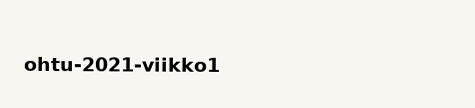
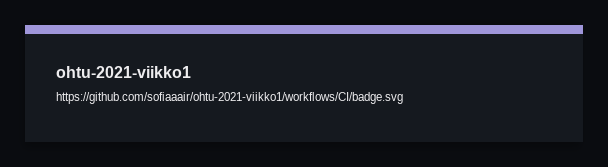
+ https://github.com/sofiaaair/ohtu-2021-viikko1/workflows/CI/badge.svg

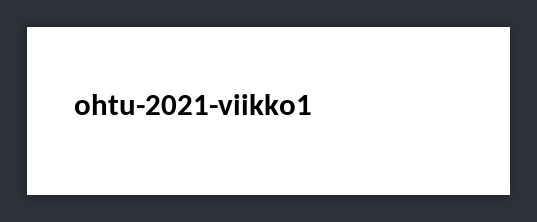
- https://github.com/sofiaaair/ohtu-2021-viikko1/workflows/CI/badge.svg

